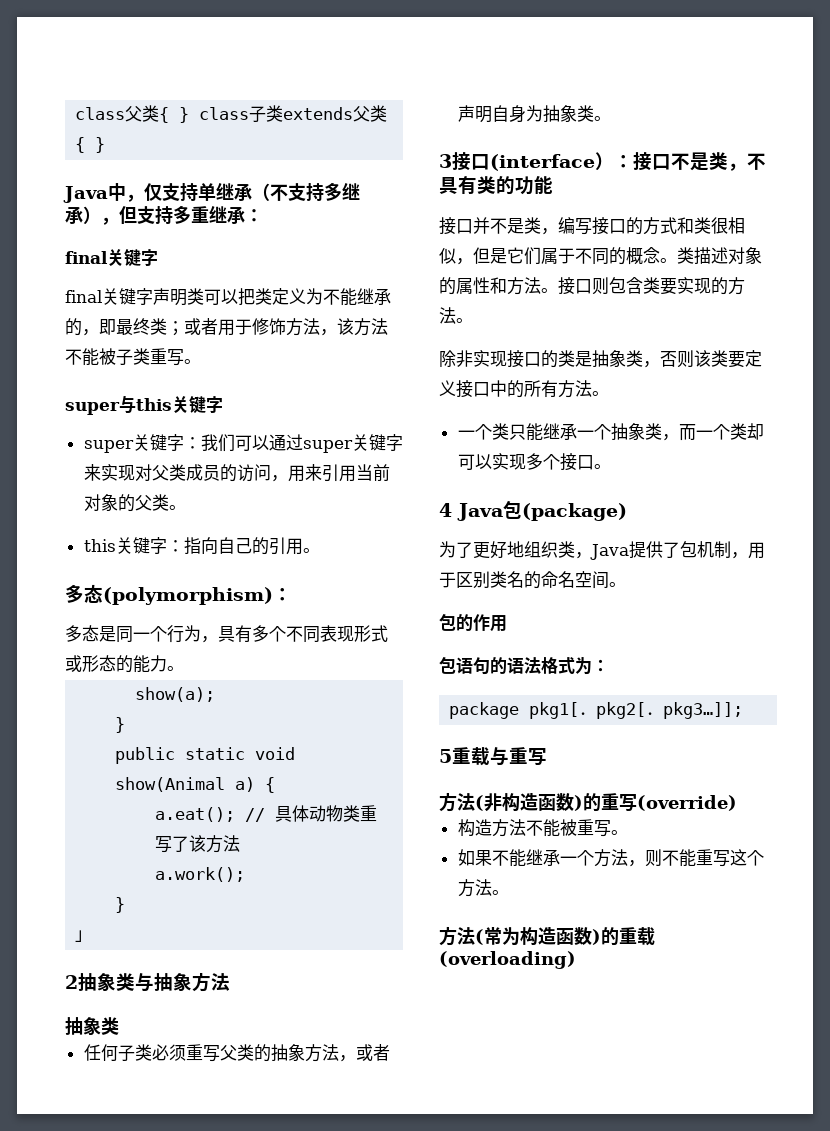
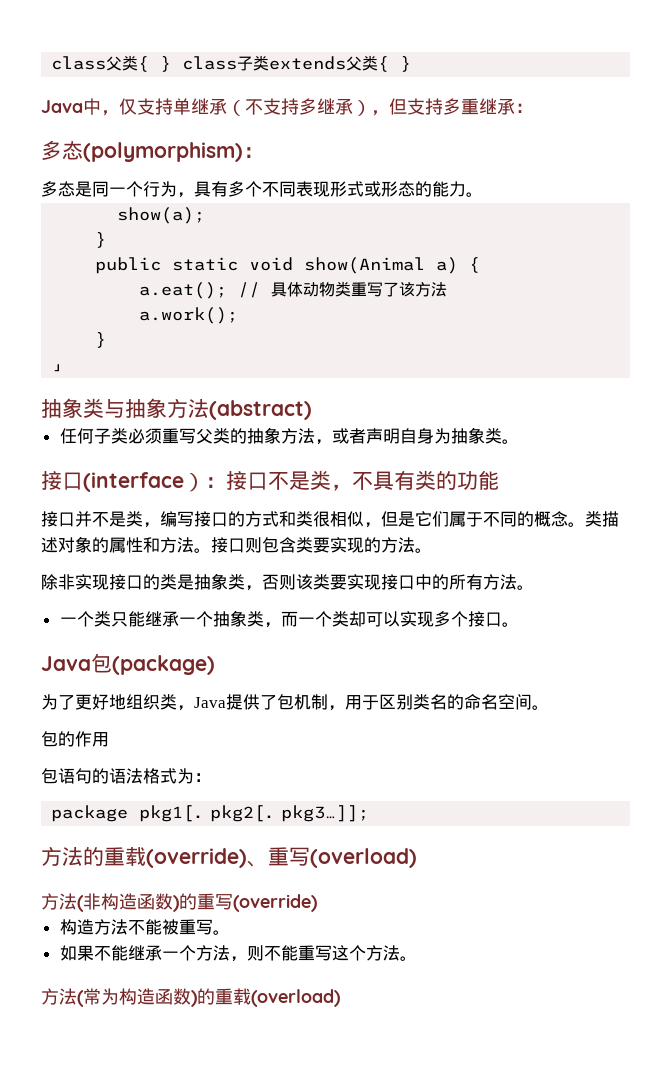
  Java中，仅支持单继承（不支持多继承），但支持多重继承：
- final关键字
- final关键字声明类可以把类定义为不能继承的，即最终类；或者用于修饰方法，该方法不能被子类重写。
- super与this关键字
- super关键字：我们可以通过super关键字来实现对父类成员的访问，用来引用当前对象的父类。
- this关键字：指向自己的引用。
- 2抽象类与抽象方法
- 抽象类
+ 抽象类与抽象方法(abstract)
- 3接口(interface）：接口不是类，不具有类的功能
+ 接口(interface）：接口不是类，不具有类的功能
- 除非实现接口的类是抽象类，否则该类要定义接口中的所有方法。
+ 除非实现接口的类是抽象类，否则该类要实现接口中的所有方法。
- 4 Java包(package)
+ Java包(package)
- 5重载与重写
+ 方法的重载(override)、重写(overload)
- 方法(常为构造函数)的重载(overloading)
+ 方法(常为构造函数)的重载(overload)

